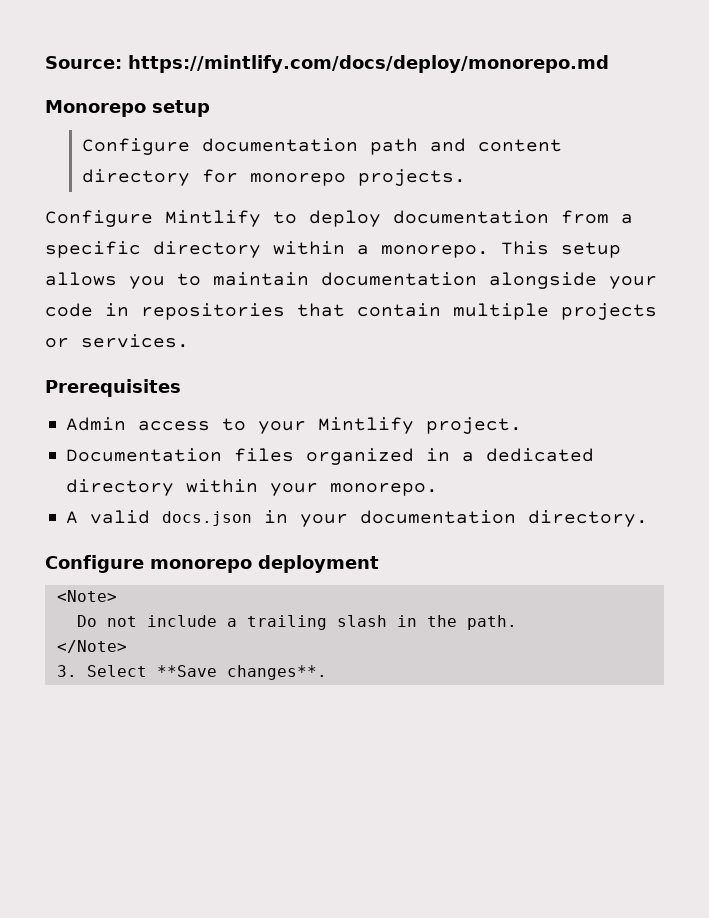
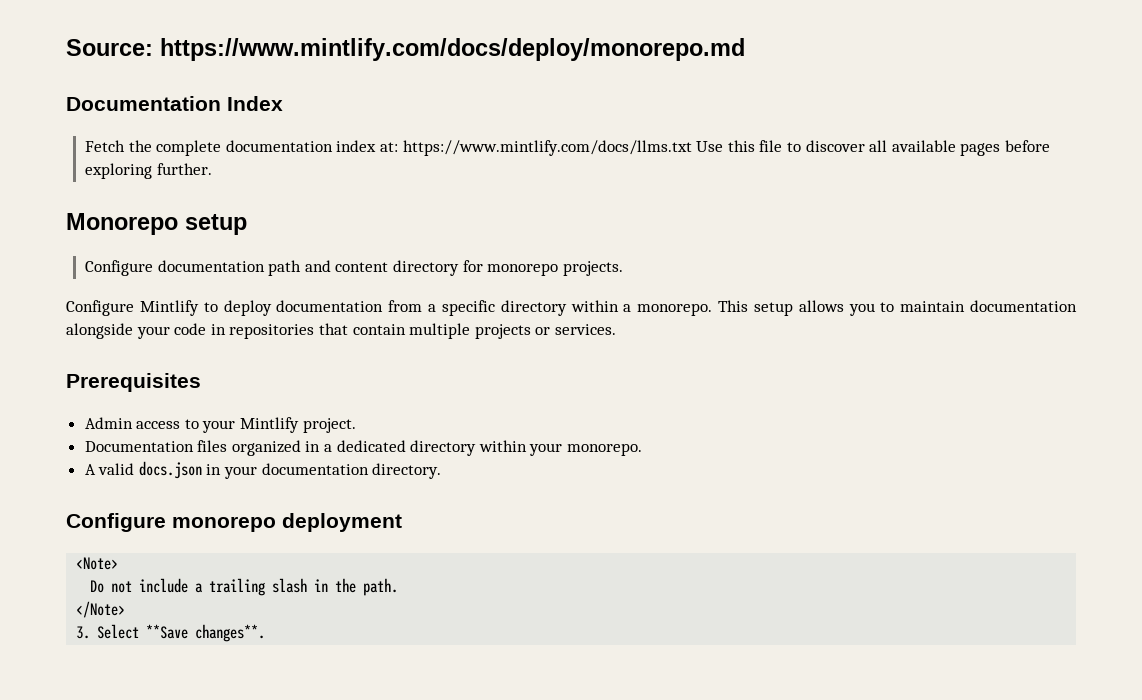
- Source: https://mintlify.com/docs/deploy/monorepo.md
+ Source: https://www.mintlify.com/docs/deploy/monorepo.md
+ Documentation Index
+ Fetch the complete documentation index at: https://www.mintlify.com/docs/llms.txt Use this file to discover all available pages before exploring further.

